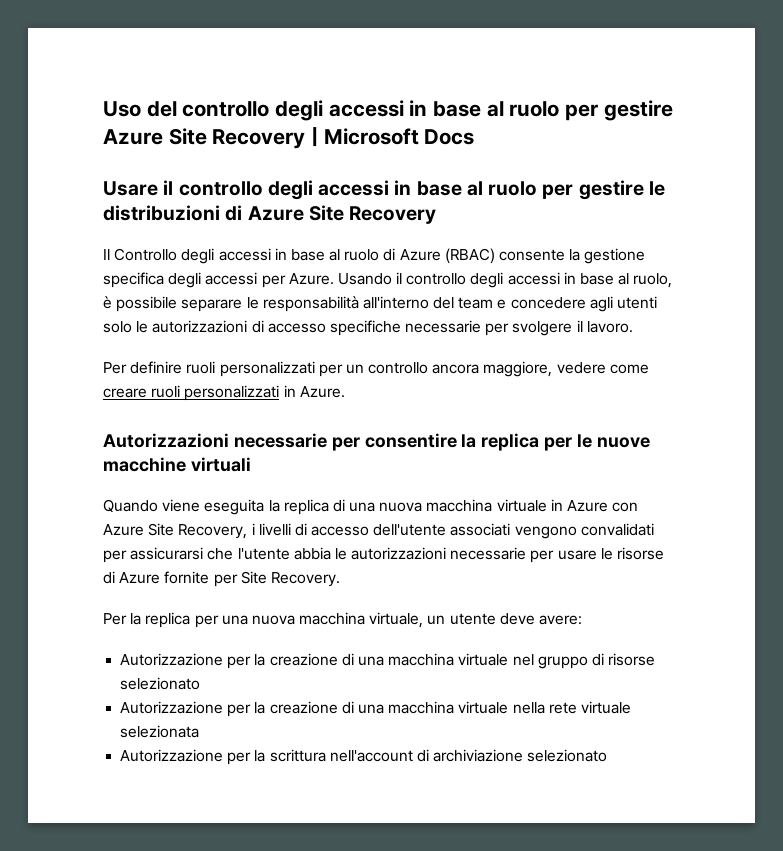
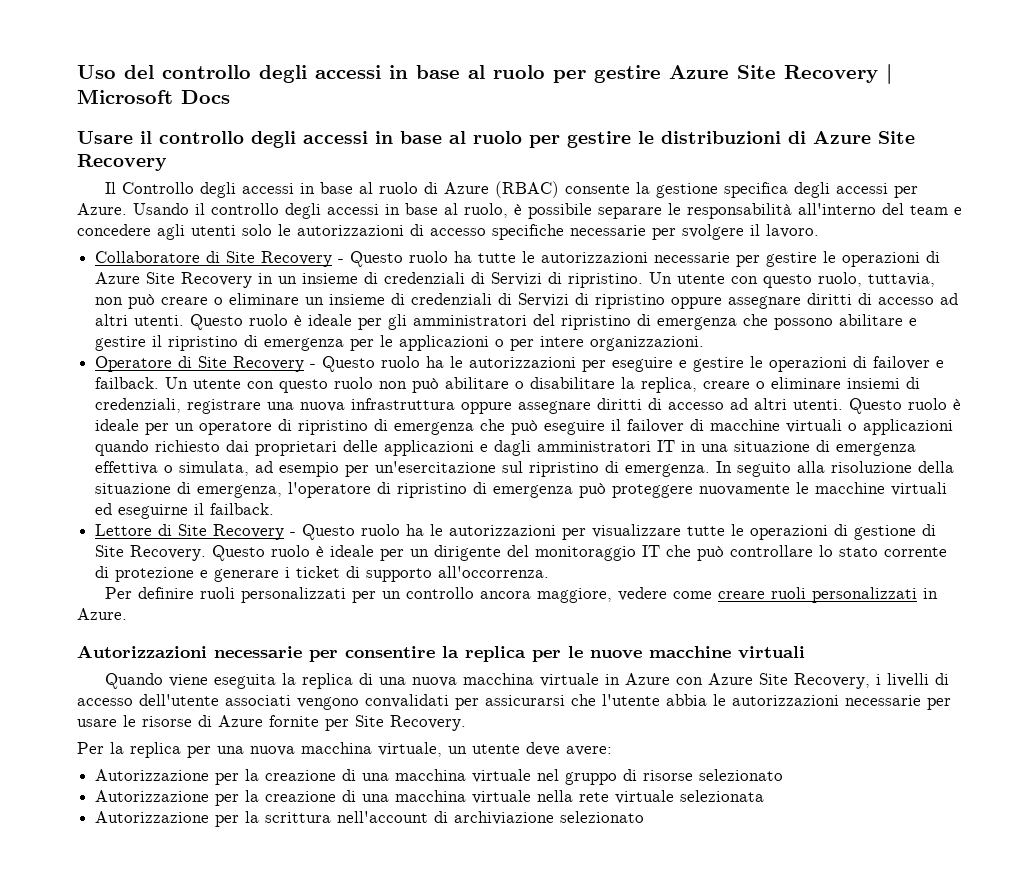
+ Collaboratore di Site Recovery - Questo ruolo ha tutte le autorizzazioni necessarie per gestire le operazioni di Azure Site Recovery in un insieme di credenziali di Servizi di ripristino. Un utente con questo ruolo, tuttavia, non può creare o eliminare un insieme di credenziali di Servizi di ripristino oppure assegnare diritti di accesso ad altri utenti. Questo ruolo è ideale per gli amministratori del ripristino di emergenza che possono abilitare e gestire il ripristino di emergenza per le applicazioni o per intere organizzazioni.
+ Operatore di Site Recovery - Questo ruolo ha le autorizzazioni per eseguire e gestire le operazioni di failover e failback. Un utente con questo ruolo non può abilitare o disabilitare la replica, creare o eliminare insiemi di credenziali, registrare una nuova infrastruttura oppure assegnare diritti di accesso ad altri utenti. Questo ruolo è ideale per un operatore di ripristino di emergenza che può eseguire il failover di macchine virtuali o applicazioni quando richiesto dai proprietari delle applicazioni e dagli amministratori IT in una situazione di emergenza effettiva o simulata, ad esempio per un'esercitazione sul ripristino di emergenza. In seguito alla risoluzione della situazione di emergenza, l'operatore di ripristino di emergenza può proteggere nuovamente le macchine virtuali ed eseguirne il failback.
+ Lettore di Site Recovery - Questo ruolo ha le autorizzazioni per visualizzare tutte le operazioni di gestione di Site Recovery. Questo ruolo è ideale per un dirigente del monitoraggio IT che può controllare lo stato corrente di protezione e generare i ticket di supporto all'occorrenza.

